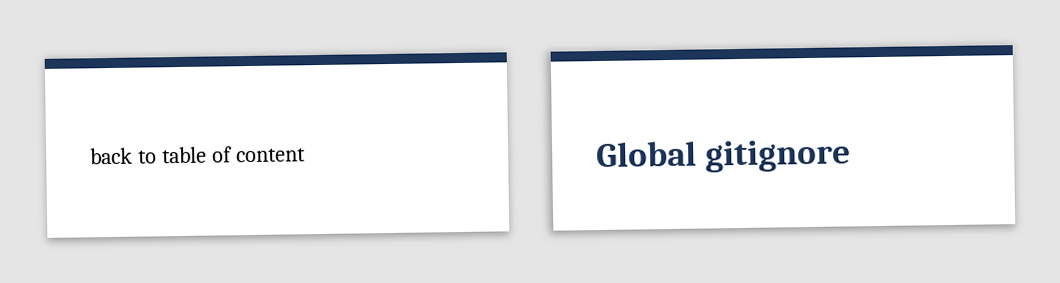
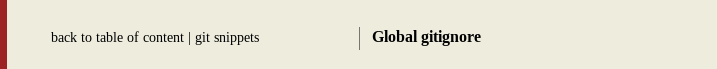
- back to table of content
+ back to table of content | git snippets

